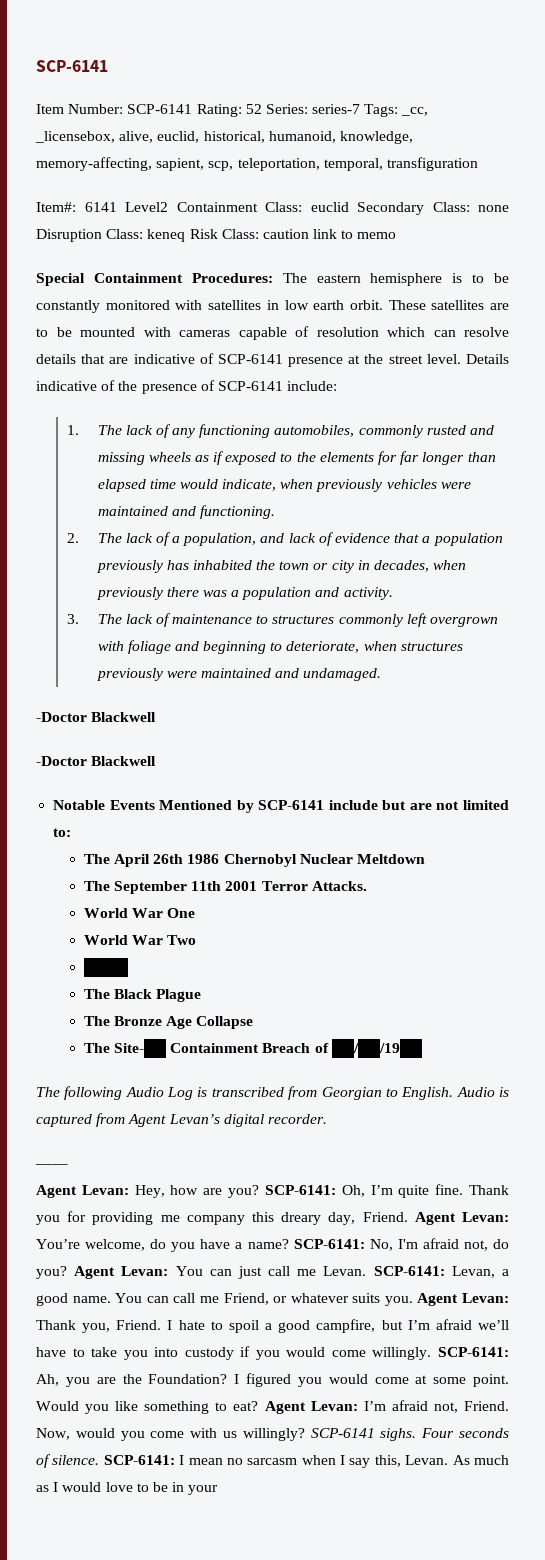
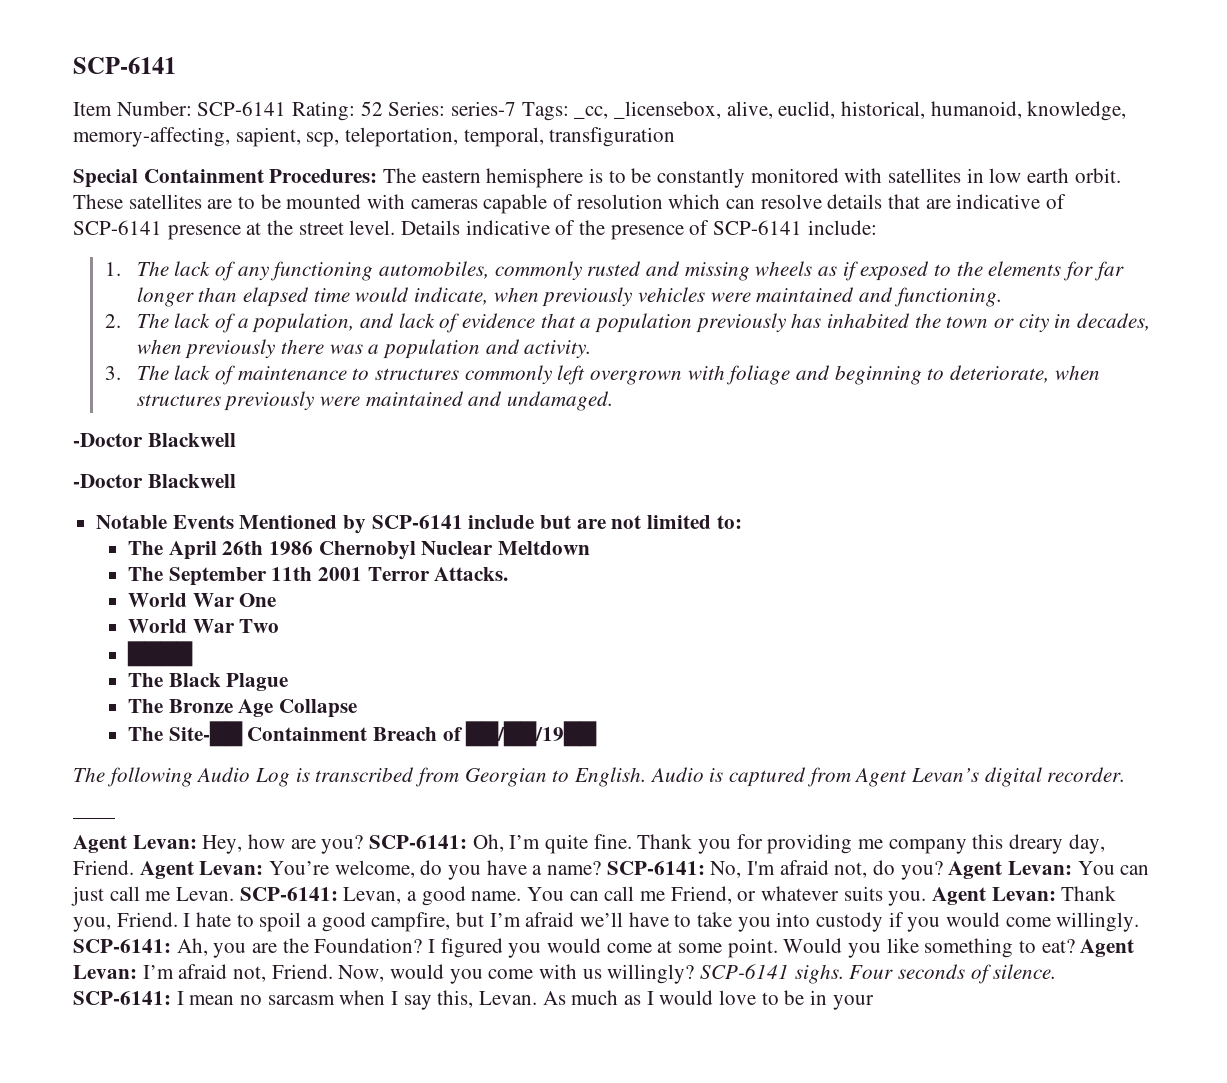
- Item#: 6141 Level2 Containment Class: euclid Secondary Class: none Disruption Class: keneq Risk Class: caution link to memo

